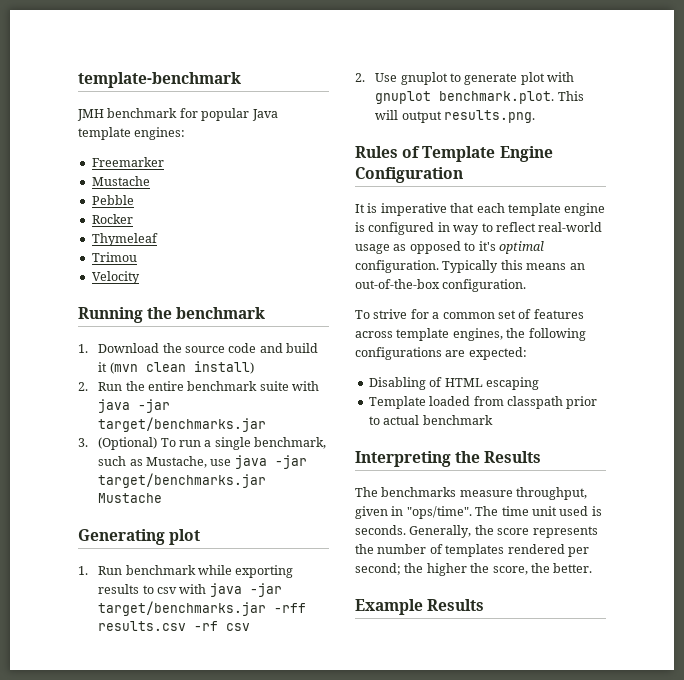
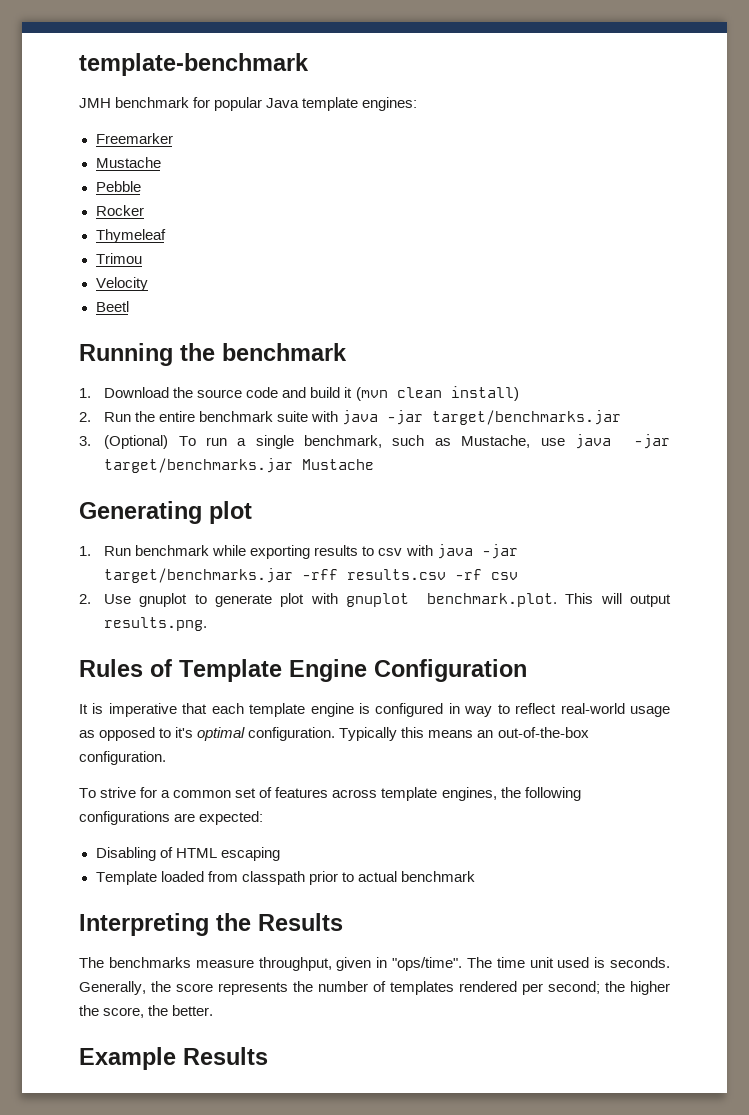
+ Beetl

